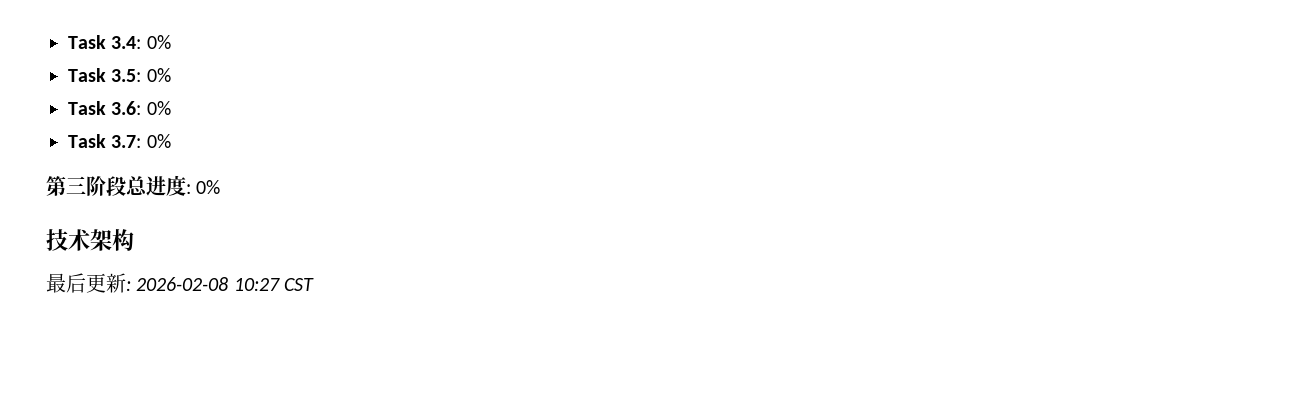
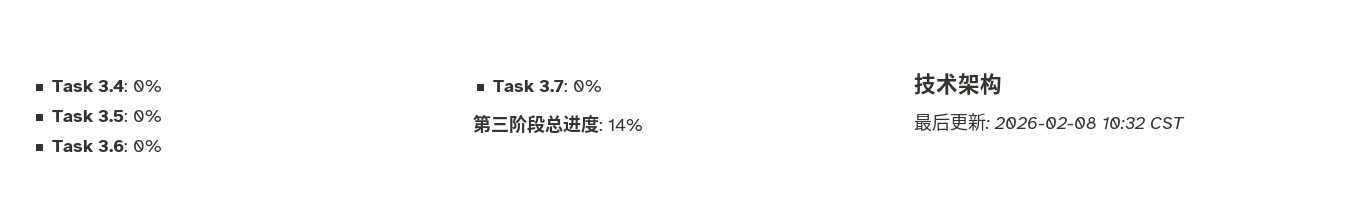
- 第三阶段总进度: 0%
+ 第三阶段总进度: 14%
- 最后更新: 2026-02-08 10:27 CST
+ 最后更新: 2026-02-08 10:32 CST

